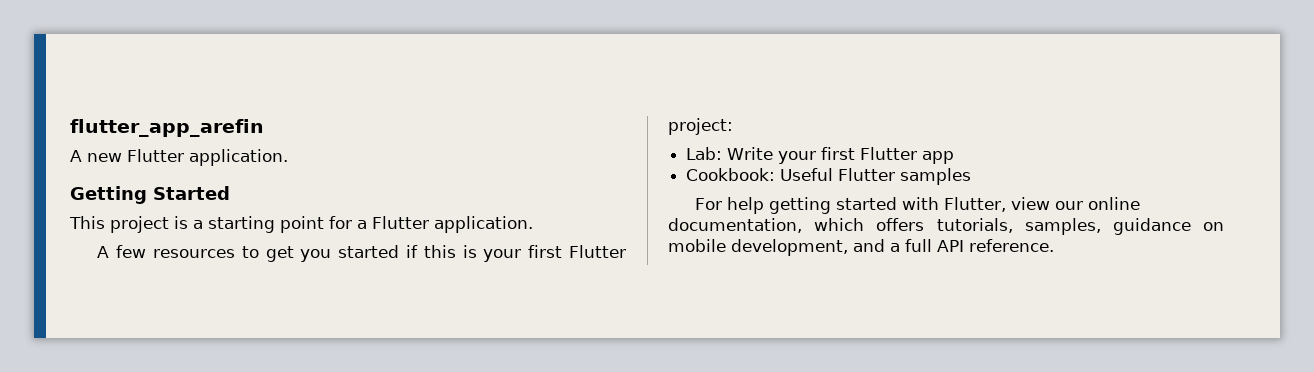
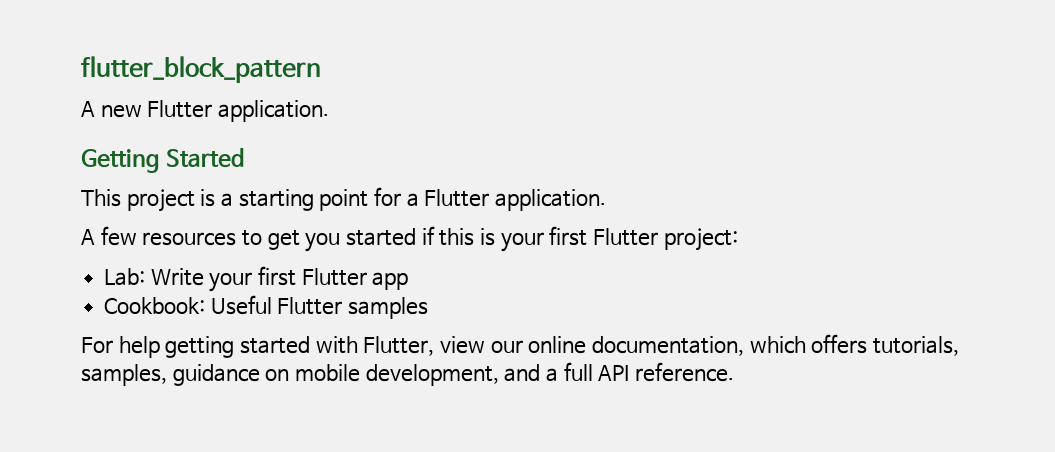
- flutter_app_arefin
+ flutter_block_pattern

